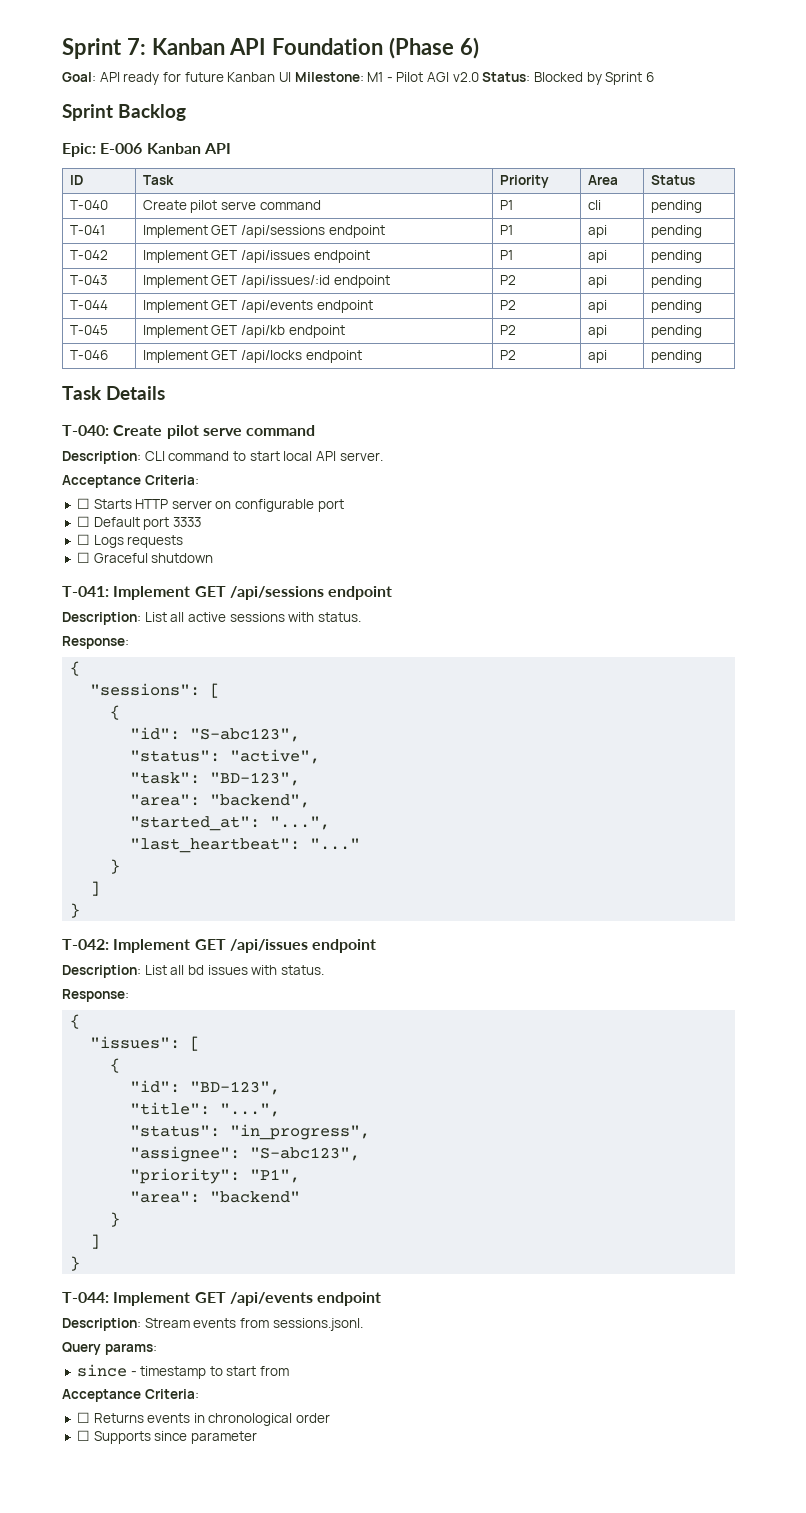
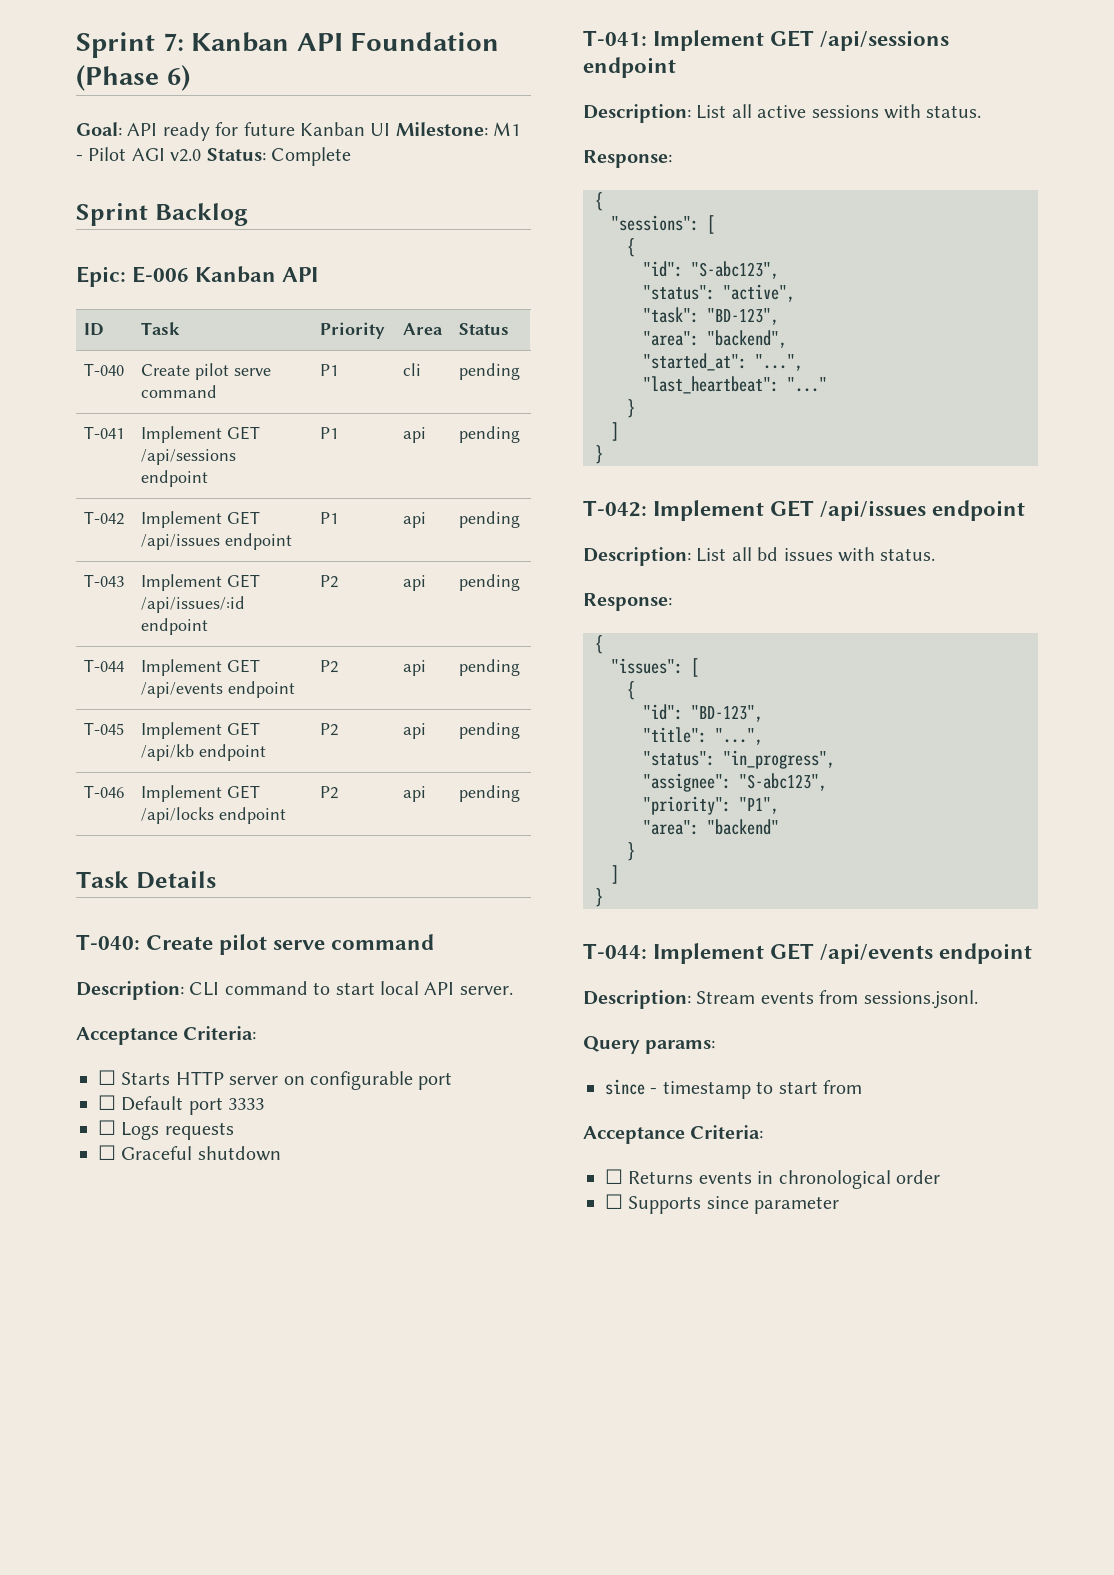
- Goal: API ready for future Kanban UI Milestone: M1 - Pilot AGI v2.0 Status: Blocked by Sprint 6
+ Goal: API ready for future Kanban UI Milestone: M1 - Pilot AGI v2.0 Status: Complete

